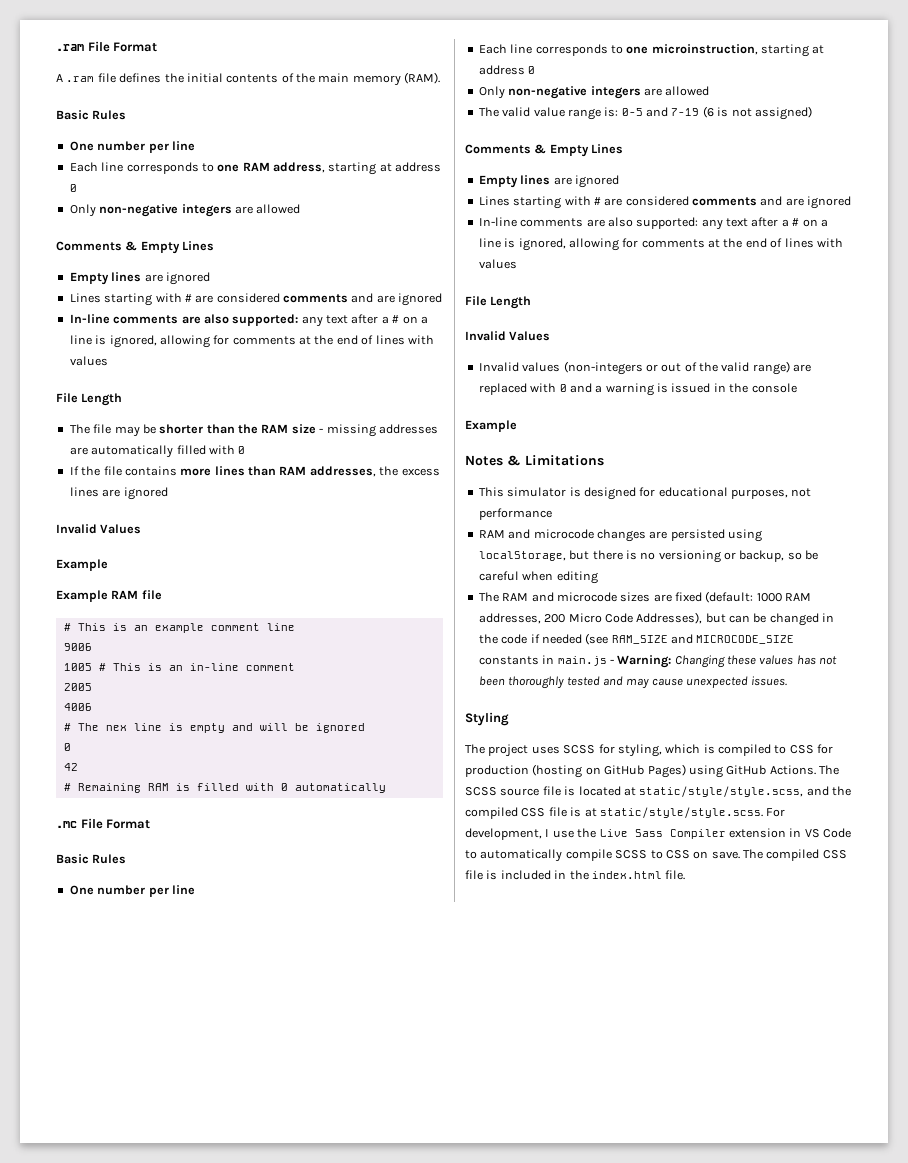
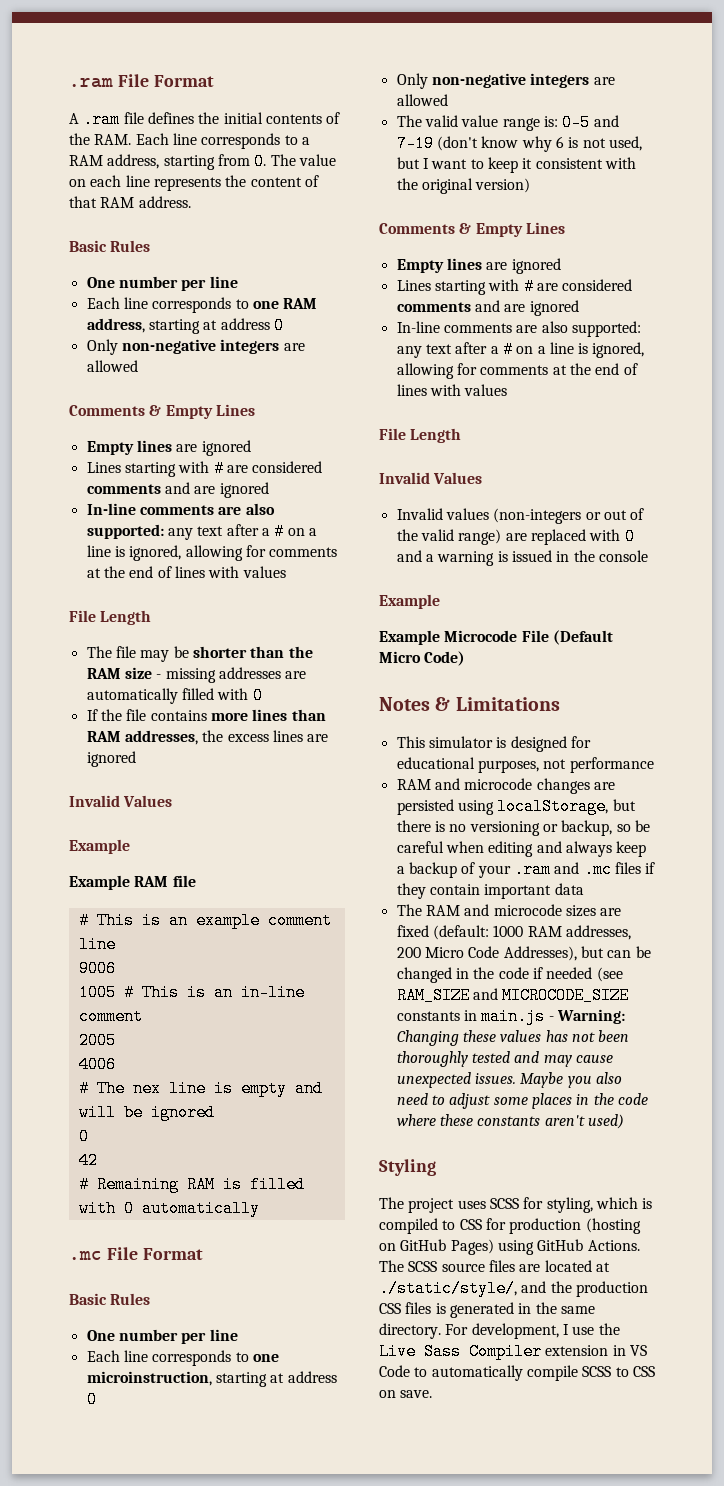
- A .ram file defines the initial contents of the main memory (RAM).
+ A .ram file defines the initial contents of the RAM. Each line corresponds to a RAM address, starting from 0. The value on each line represents the content of that RAM address.
- The valid value range is: 0-5 and 7-19 (6 is not assigned)
+ The valid value range is: 0-5 and 7-19 (don't know why 6 is not used, but I want to keep it consistent with the original version)
+ Example Microcode File (Default Micro Code)
- RAM and microcode changes are persisted using localStorage, but there is no versioning or backup, so be careful when editing
+ RAM and microcode changes are persisted using localStorage, but there is no versioning or backup, so be careful when editing and always keep a backup of your .ram and .mc files if they contain important data
+ Maybe you also need to adjust some places in the code where these constants aren't used)
- The SCSS source file is located at static/style/style.scss, and the compiled CSS file is at static/style/style.scss. For development, I use the Live Sass Compiler extension in VS Code to automatically compile SCSS to CSS on save. The compiled CSS file is included in the index.html file.
+ The SCSS source files are located at ./static/style/, and the production CSS files is generated in the same directory. For development, I use the Live Sass Compiler extension in VS Code to automatically compile SCSS to CSS on save.

